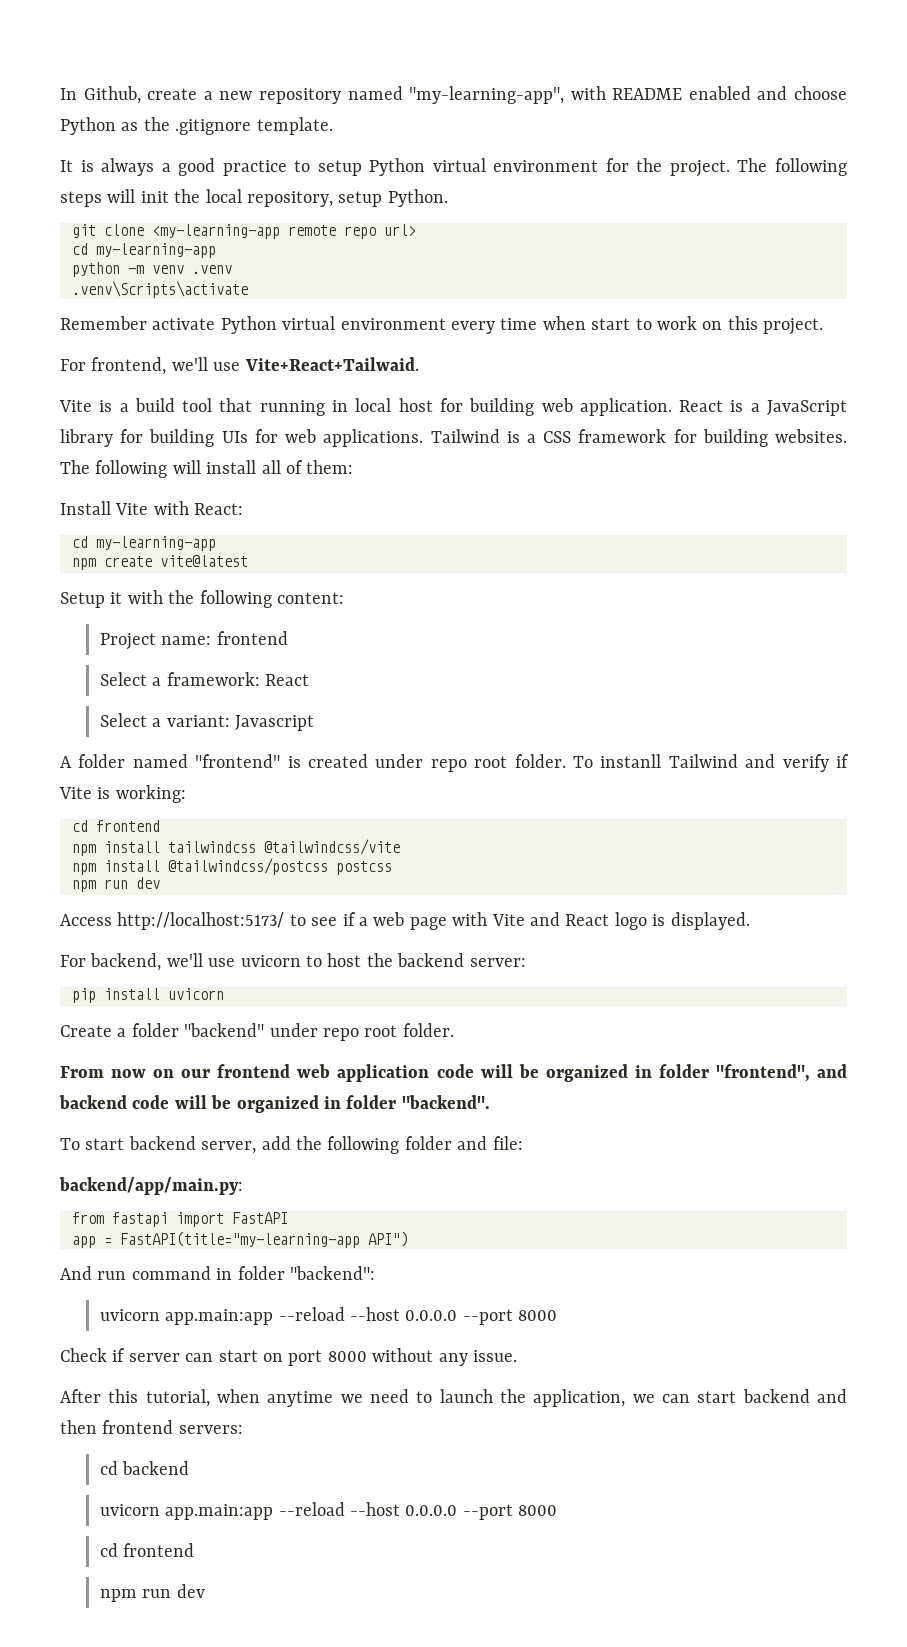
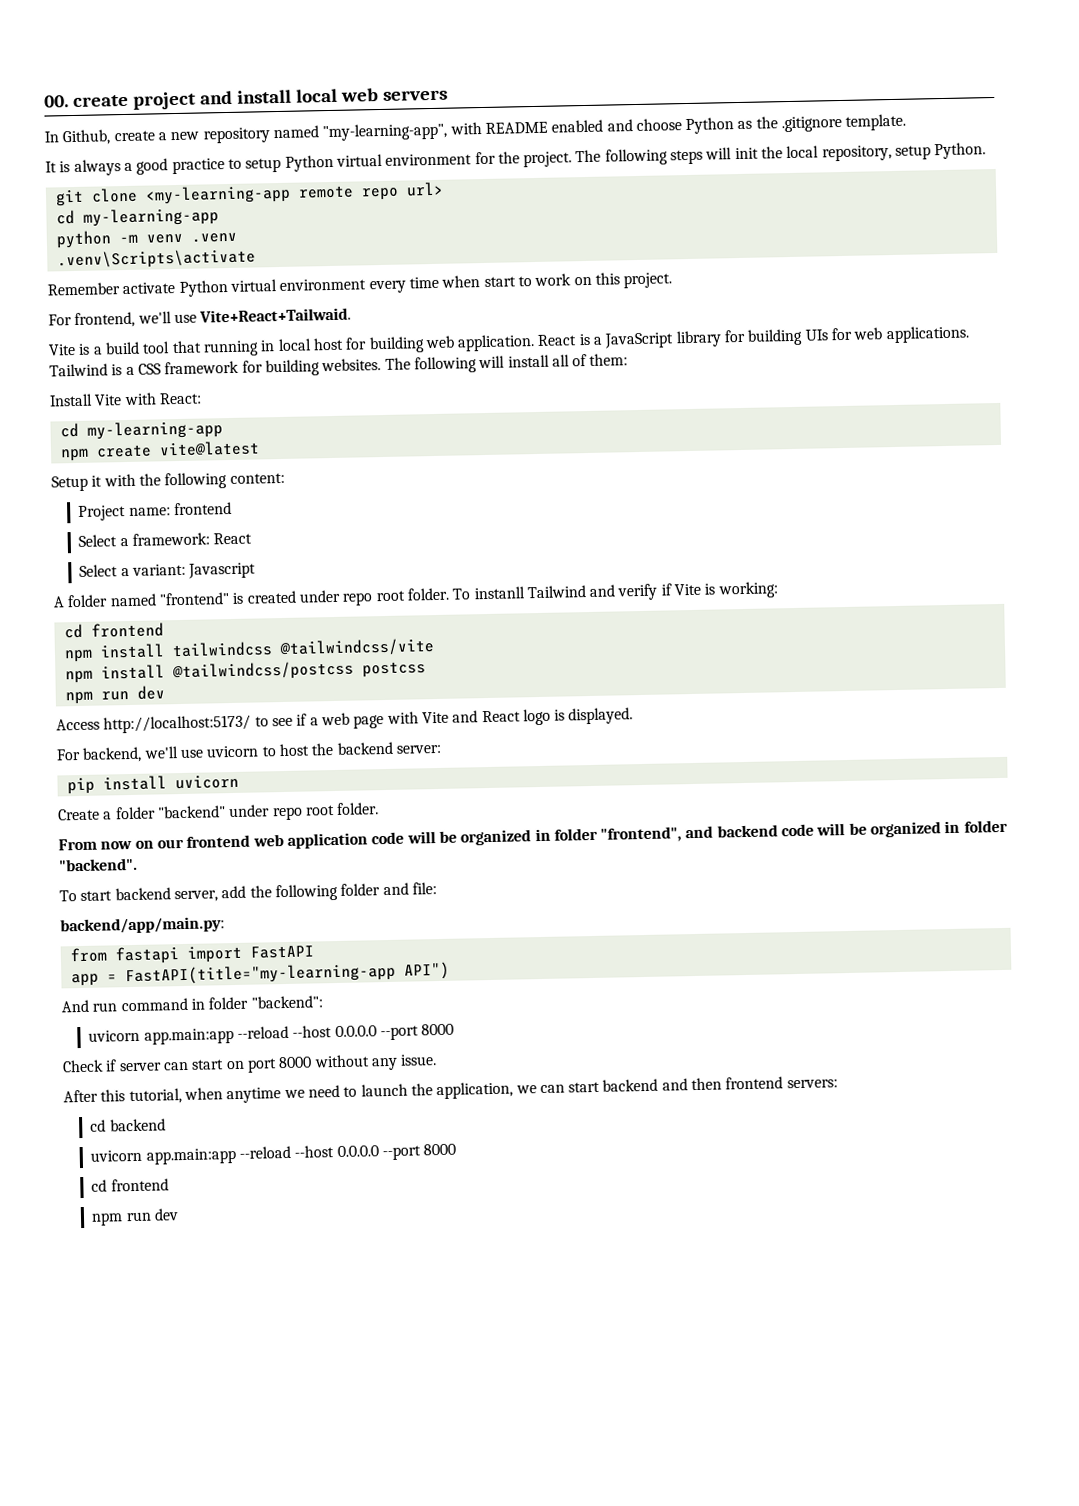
+ 00. create project and install local web servers

